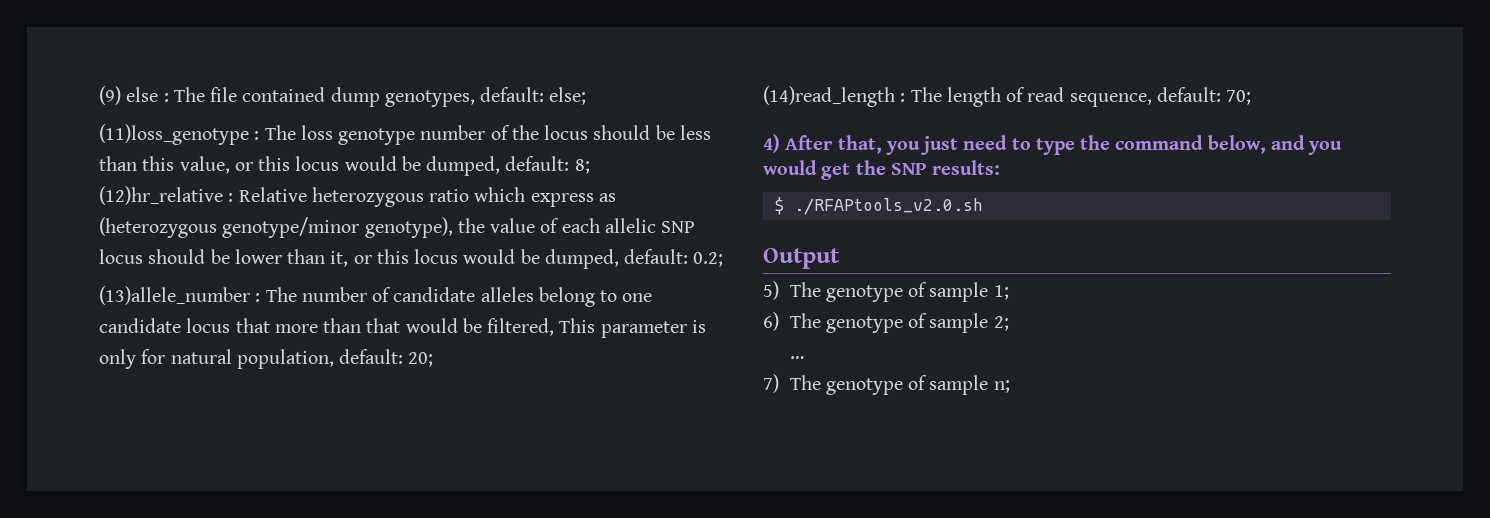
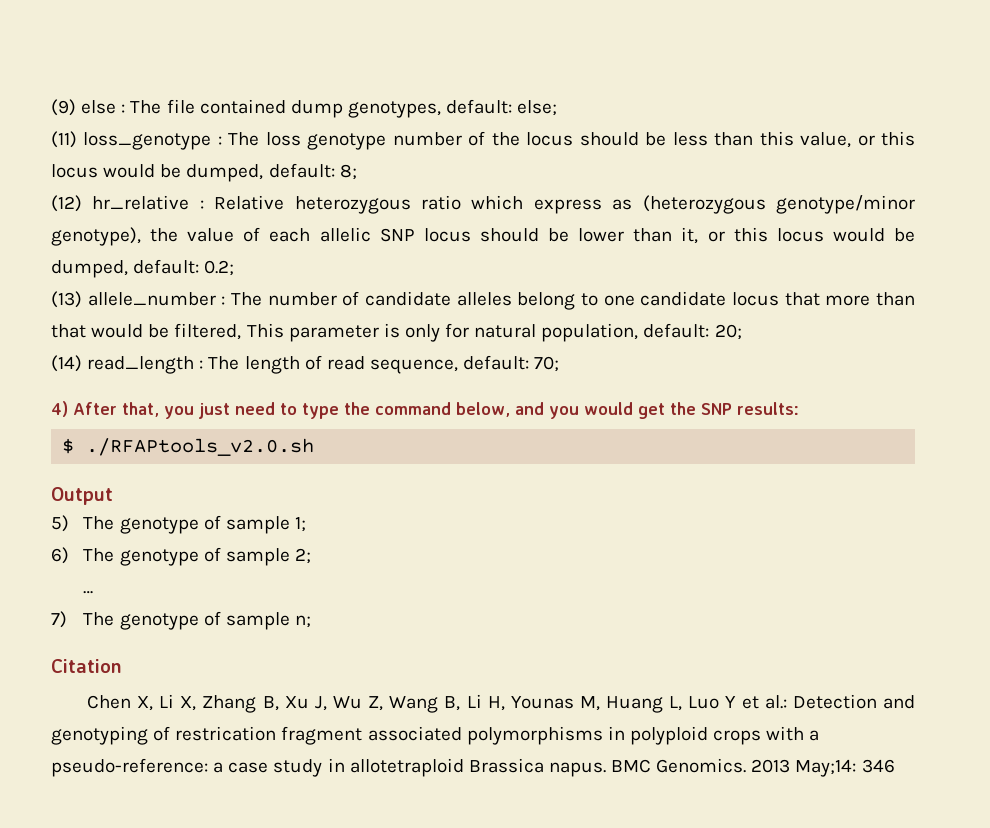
- (11)loss_genotype : The loss genotype number of the locus should be less than this value, or this locus would be dumped, default: 8;
+ (11) loss_genotype : The loss genotype number of the locus should be less than this value, or this locus would be dumped, default: 8;
- (12)hr_relative : Relative heterozygous ratio which express as (heterozygous genotype/minor genotype), the value of each allelic SNP locus should be lower than it, or this locus would be dumped, default: 0.2;
+ (12) hr_relative : Relative heterozygous ratio which express as (heterozygous genotype/minor genotype), the value of each allelic SNP locus should be lower than it, or this locus would be dumped, default: 0.2;
- (13)allele_number : The number of candidate alleles belong to one candidate locus that more than that would be filtered, This parameter is only for natural population, default: 20;
+ (13) allele_number : The number of candidate alleles belong to one candidate locus that more than that would be filtered, This parameter is only for natural population, default: 20;
- (14)read_length : The length of read sequence, default: 70;
+ (14) read_length : The length of read sequence, default: 70;
+ Citation
+ Chen X, Li X, Zhang B, Xu J, Wu Z, Wang B, Li H, Younas M, Huang L, Luo Y et al.: Detection and genotyping of restrication fragment associated polymorphisms in polyploid crops with a pseudo-reference: a case study in allotetraploid Brassica napus. BMC Genomics. 2013 May;14: 346

